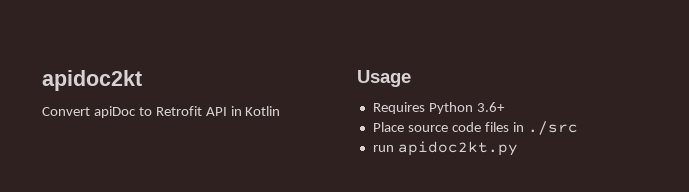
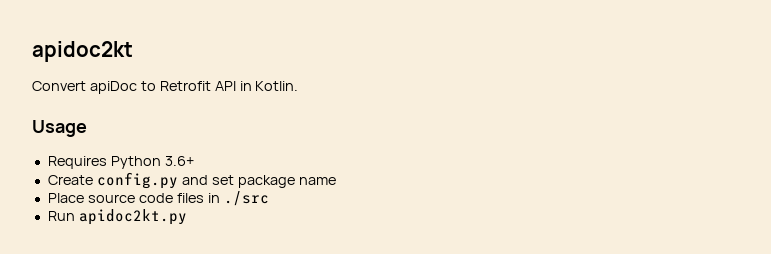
- Convert apiDoc to Retrofit API in Kotlin
+ Convert apiDoc to Retrofit API in Kotlin.
+ Create config.py and set package name
- run apidoc2kt.py
+ Run apidoc2kt.py

